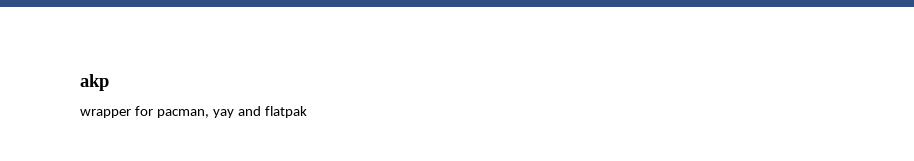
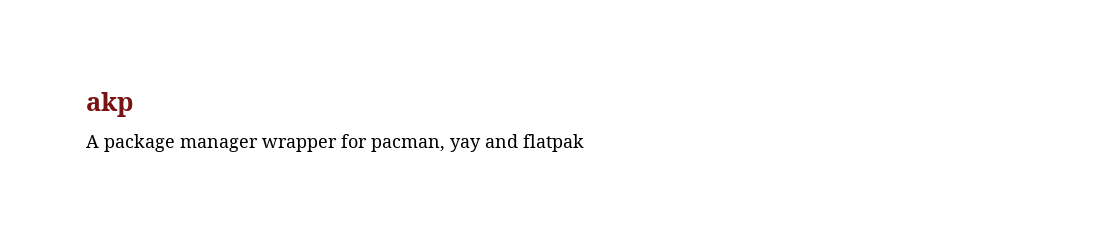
- wrapper for pacman, yay and flatpak
+ A package manager wrapper for pacman, yay and flatpak

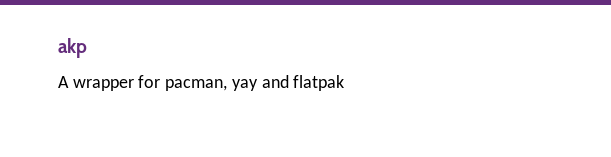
- A package manager wrapper for pacman, yay and flatpak
+ A wrapper for pacman, yay and flatpak

